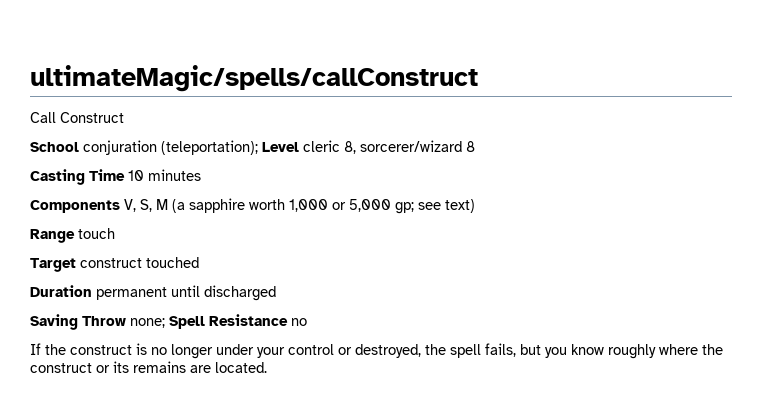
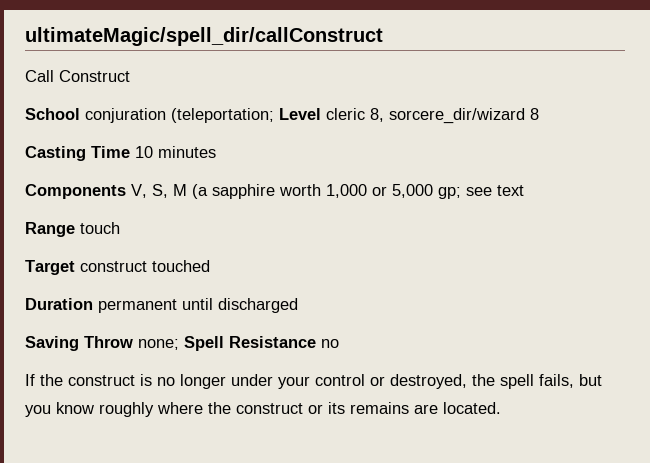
- ultimateMagic/spells/callConstruct
+ ultimateMagic/spell_dir/callConstruct
- School conjuration (teleportation); Level cleric 8, sorcerer/wizard 8
+ School conjuration (teleportation; Level cleric 8, sorcere_dir/wizard 8
- Components V, S, M (a sapphire worth 1,000 or 5,000 gp; see text)
+ Components V, S, M (a sapphire worth 1,000 or 5,000 gp; see text

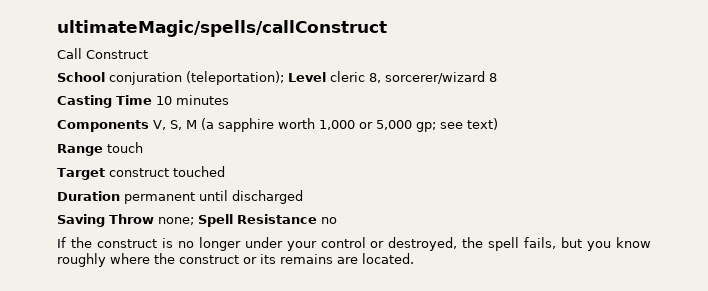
- ultimateMagic/spell_dir/callConstruct
+ ultimateMagic/spells/callConstruct
- School conjuration (teleportation; Level cleric 8, sorcere_dir/wizard 8
+ School conjuration (teleportation); Level cleric 8, sorcerer/wizard 8
- Components V, S, M (a sapphire worth 1,000 or 5,000 gp; see text
+ Components V, S, M (a sapphire worth 1,000 or 5,000 gp; see text)

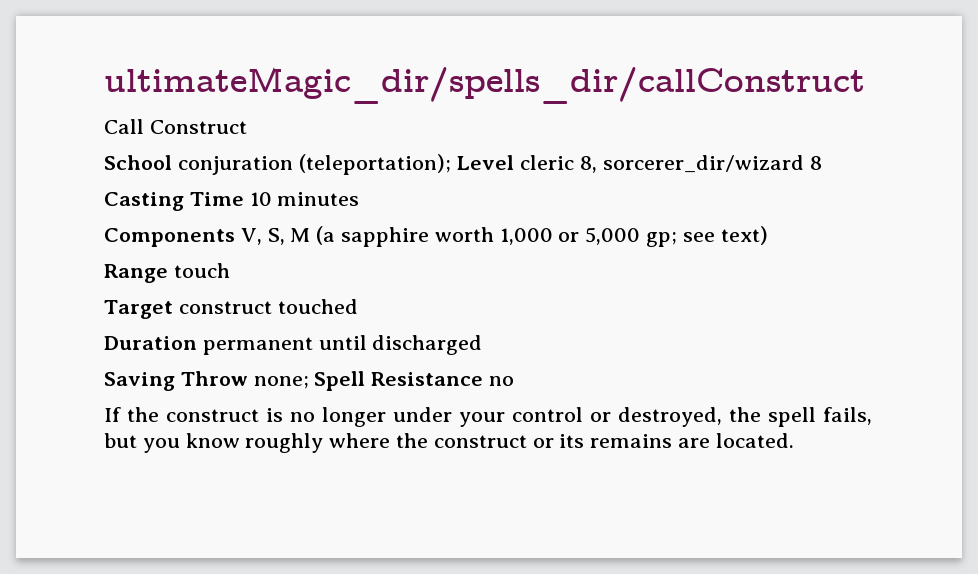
- ultimateMagic/spells/callConstruct
+ ultimateMagic_dir/spells_dir/callConstruct
- School conjuration (teleportation); Level cleric 8, sorcerer/wizard 8
+ School conjuration (teleportation); Level cleric 8, sorcerer_dir/wizard 8

